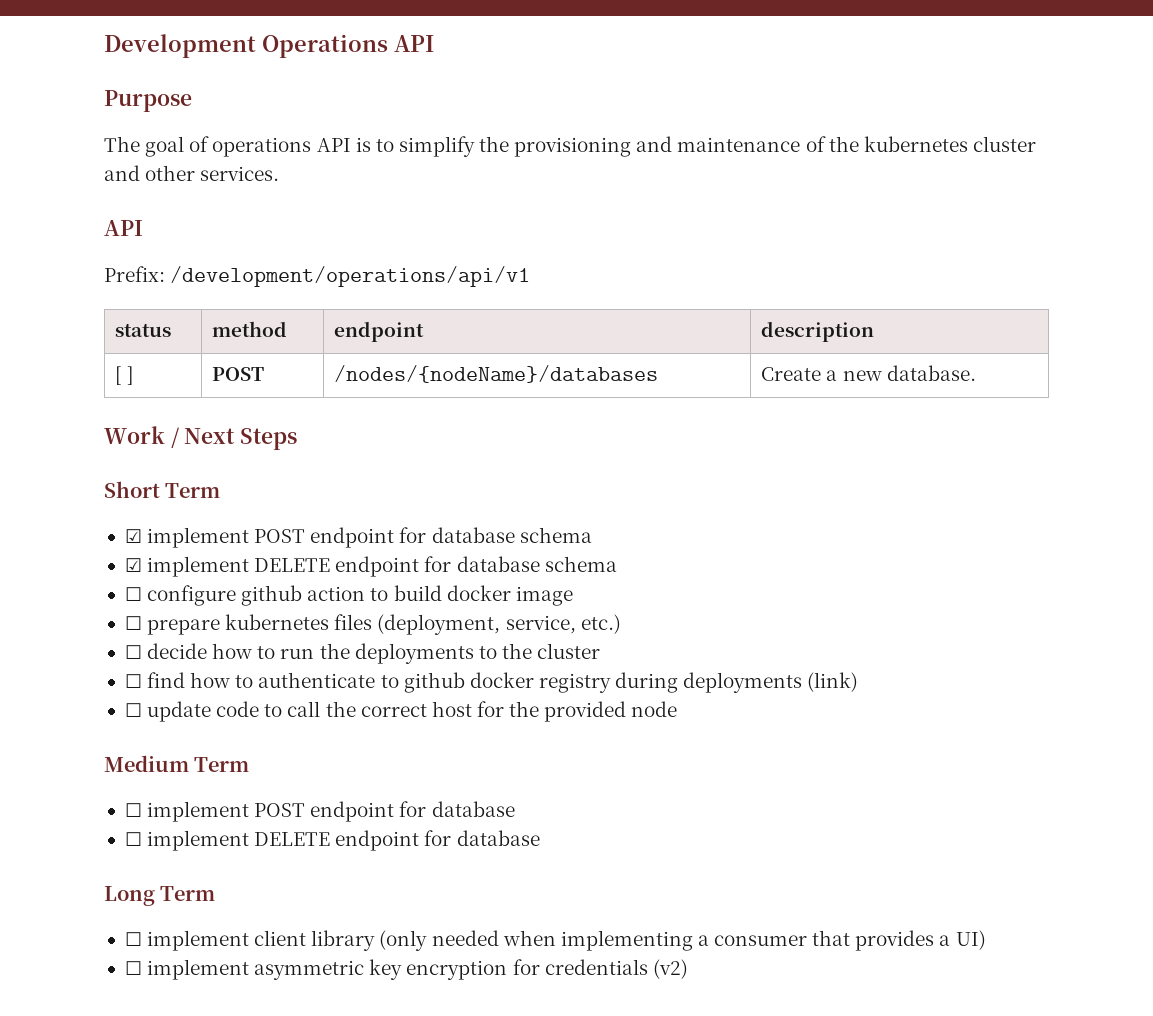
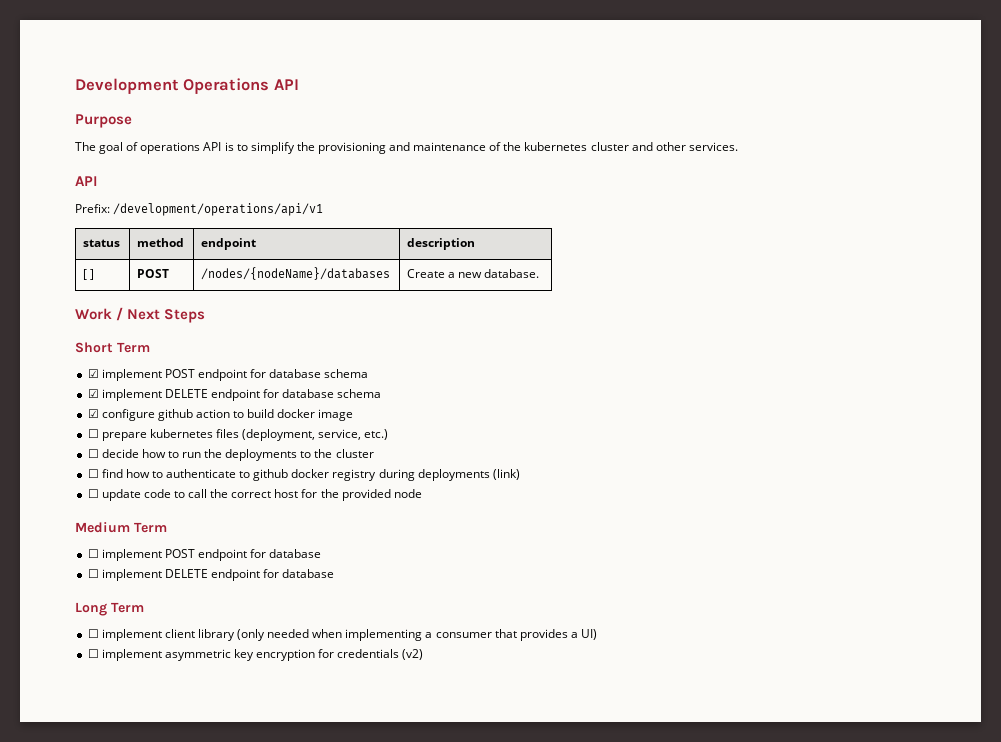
- ☐ configure github action to build docker image
+ ☑ configure github action to build docker image

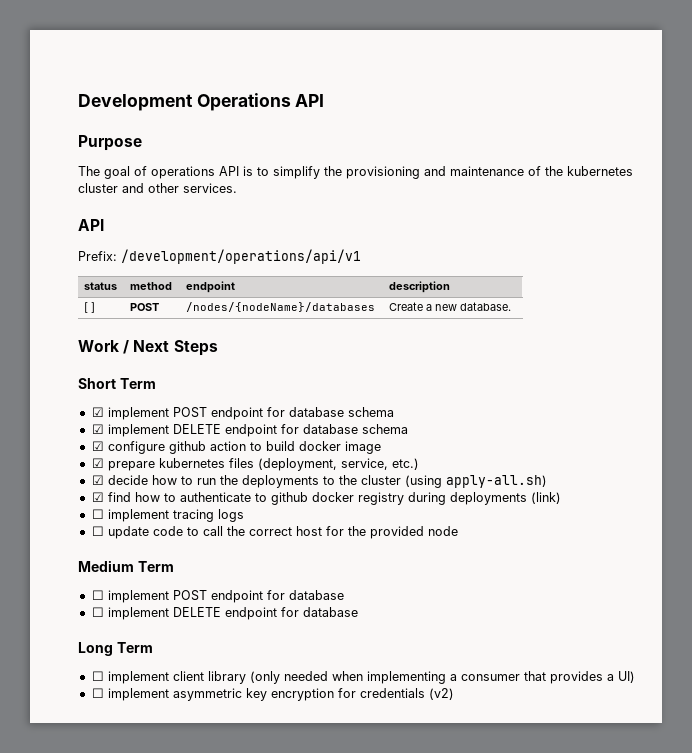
- ☐ prepare kubernetes files (deployment, service, etc.)
+ ☑ prepare kubernetes files (deployment, service, etc.)
- ☐ decide how to run the deployments to the cluster
- ☐ find how to authenticate to github docker registry during deployments (link)
+ ☑ decide how to run the deployments to the cluster (using apply-all.sh)
+ ☑ find how to authenticate to github docker registry during deployments (link)
+ ☐ implement tracing logs

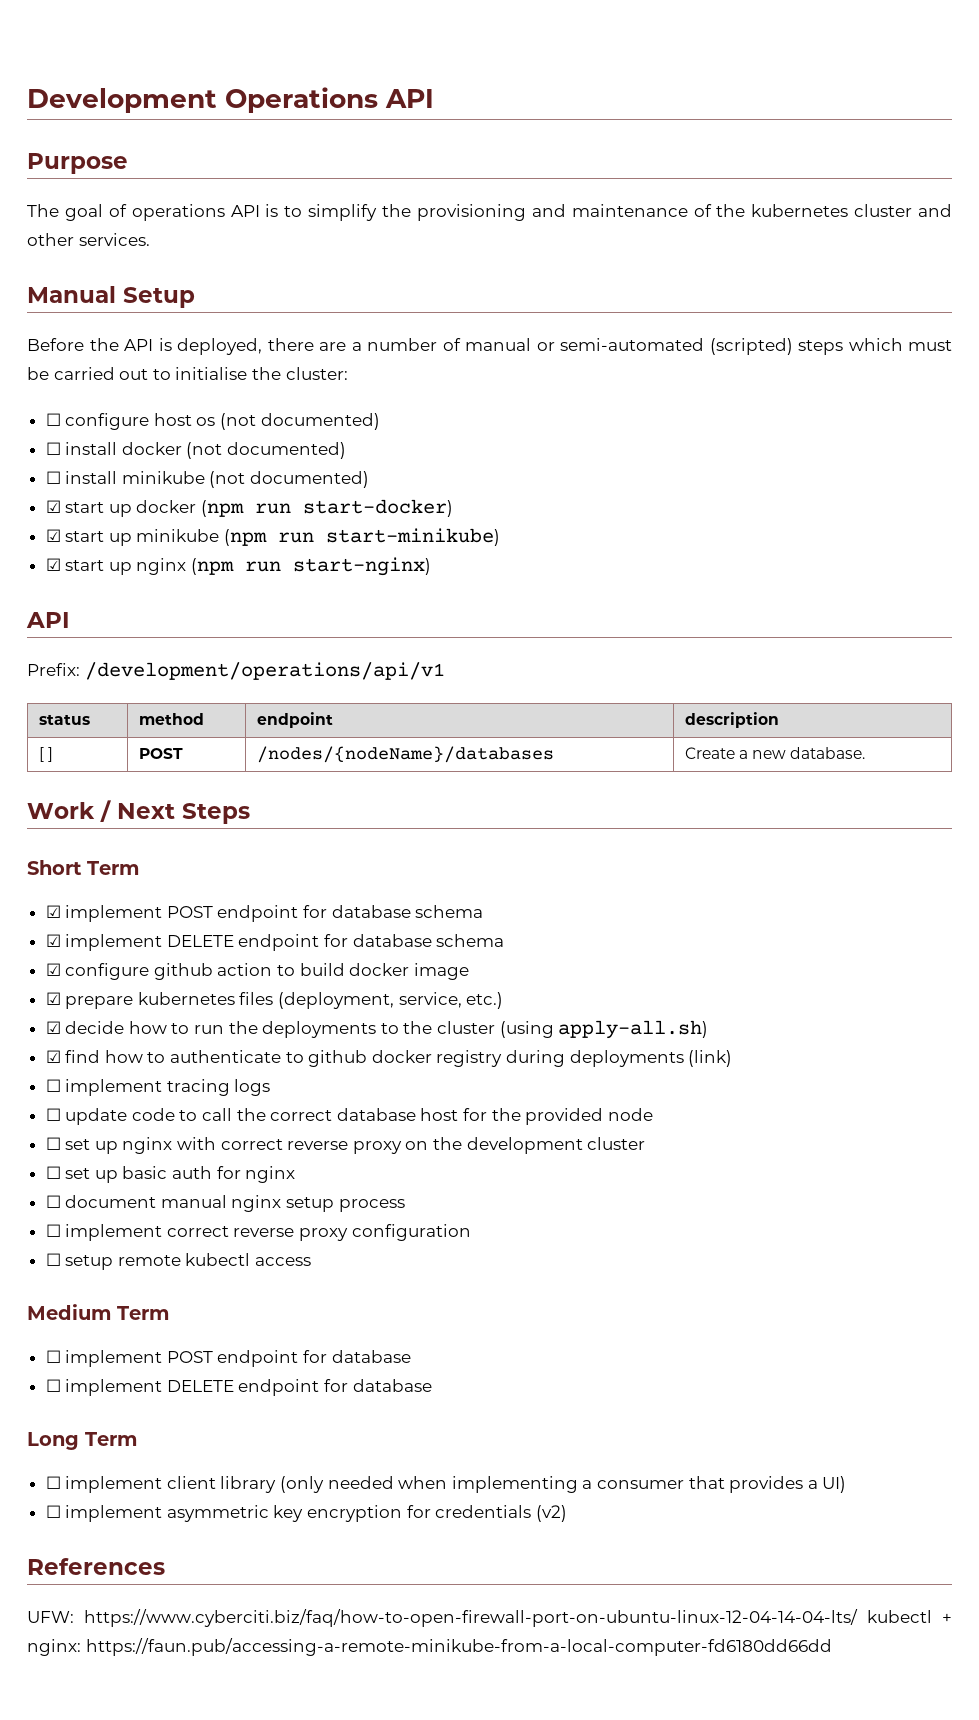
+ Manual Setup
+ Before the API is deployed, there are a number of manual or semi-automated (scripted) steps which must be carried out to initialise the cluster:
+ ☐ configure host os (not documented)
+ ☐ install docker (not documented)
+ ☐ install minikube (not documented)
+ ☑ start up docker (npm run start-docker)
+ ☑ start up minikube (npm run start-minikube)
+ ☑ start up nginx (npm run start-nginx)
- ☐ update code to call the correct host for the provided node
+ ☐ update code to call the correct database host for the provided node
+ ☐ set up nginx with correct reverse proxy on the development cluster
+ ☐ set up basic auth for nginx
+ ☐ document manual nginx setup process
+ ☐ implement correct reverse proxy configuration
+ ☐ setup remote kubectl access
+ References
+ UFW: https://www.cyberciti.biz/faq/how-to-open-firewall-port-on-ubuntu-linux-12-04-14-04-lts/ kubectl + nginx: https://faun.pub/accessing-a-remote-minikube-from-a-local-computer-fd6180dd66dd

